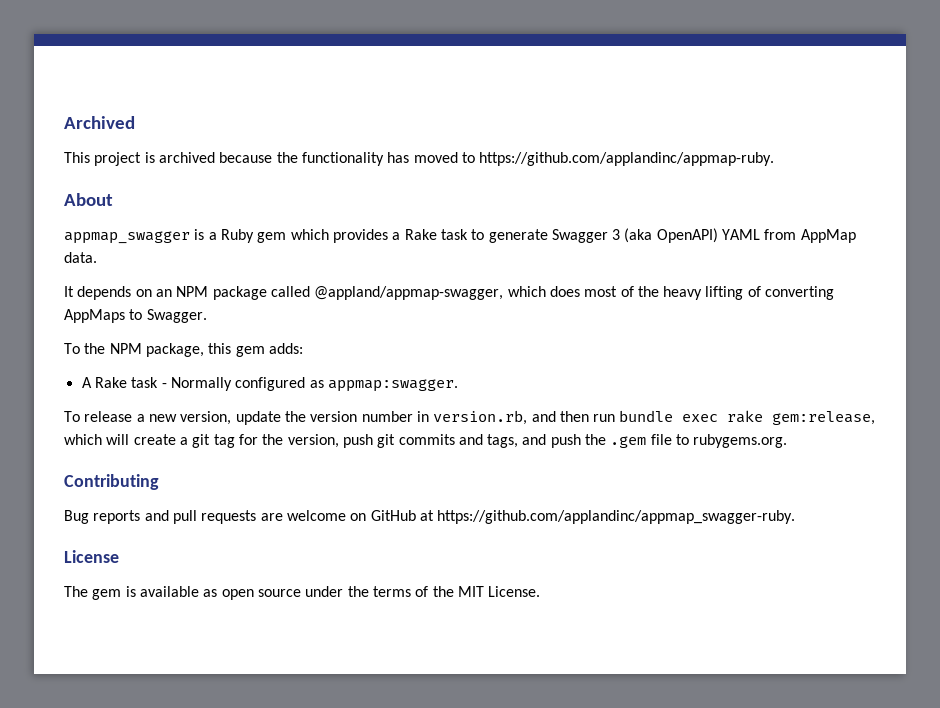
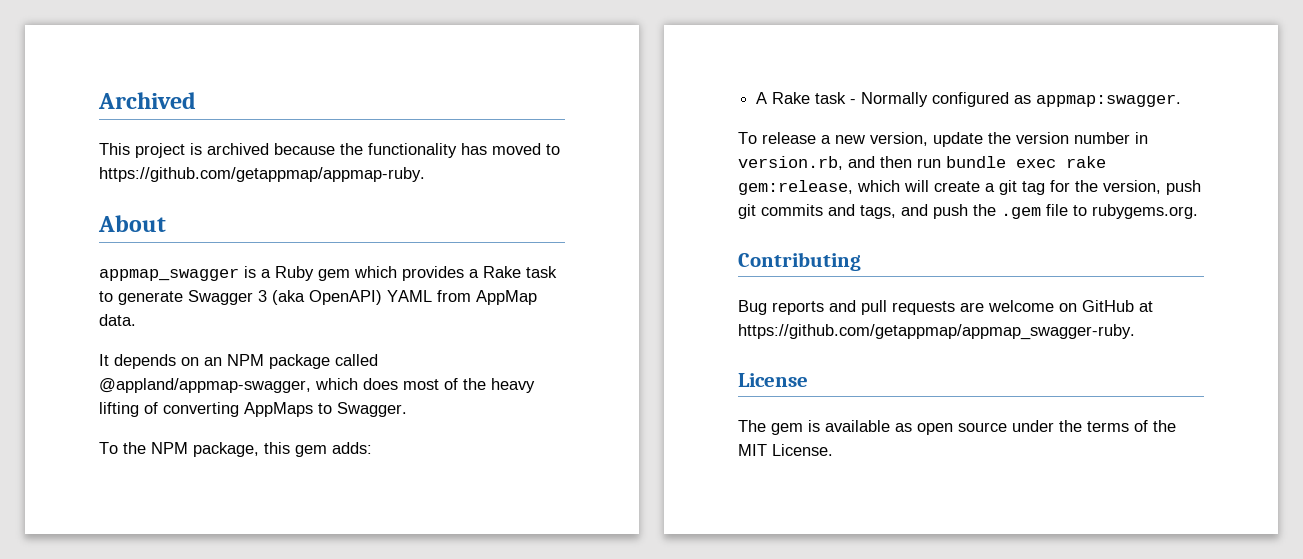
- This project is archived because the functionality has moved to https://github.com/applandinc/appmap-ruby.
+ This project is archived because the functionality has moved to https://github.com/getappmap/appmap-ruby.
- Bug reports and pull requests are welcome on GitHub at https://github.com/applandinc/appmap_swagger-ruby.
+ Bug reports and pull requests are welcome on GitHub at https://github.com/getappmap/appmap_swagger-ruby.

